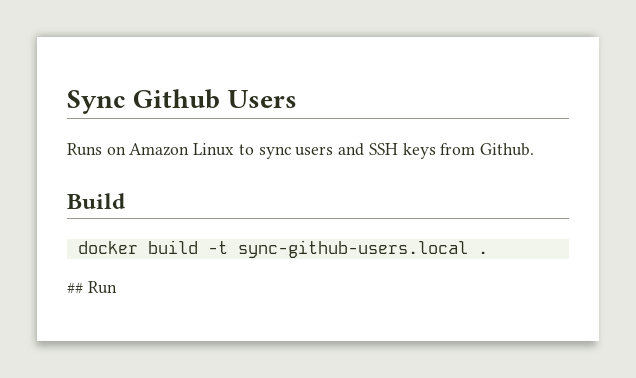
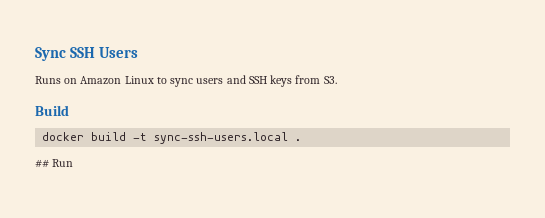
- Sync Github Users
+ Sync SSH Users
- Runs on Amazon Linux to sync users and SSH keys from Github.
+ Runs on Amazon Linux to sync users and SSH keys from S3.
- docker build -t sync-github-users.local .
+ docker build -t sync-ssh-users.local .

